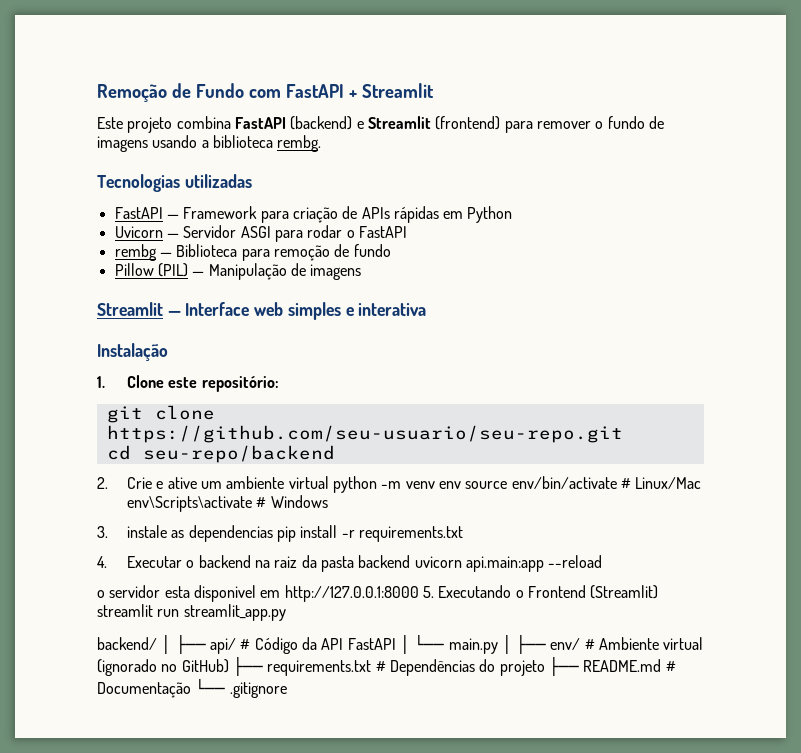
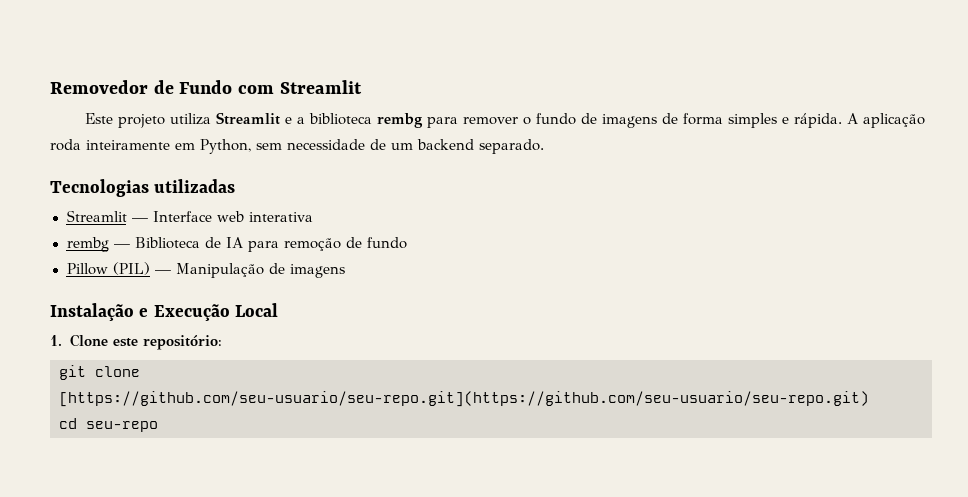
- Remoção de Fundo com FastAPI + Streamlit
+ Removedor de Fundo com Streamlit
- Este projeto combina FastAPI (backend) e Streamlit (frontend) para remover o fundo de imagens usando a biblioteca rembg.
+ Este projeto utiliza Streamlit e a biblioteca rembg para remover o fundo de imagens de forma simples e rápida. A aplicação roda inteiramente em Python, sem necessidade de um backend separado.
  Tecnologias utilizadas
- FastAPI — Framework para criação de APIs rápidas em Python
- Uvicorn — Servidor ASGI para rodar o FastAPI
+ Streamlit — Interface web interativa
- rembg — Biblioteca para remoção de fundo
+ rembg — Biblioteca de IA para remoção de fundo
- Streamlit — Interface web simples e interativa
- Instalação
+ Instalação e Execução Local
- git clone https://github.com/seu-usuario/seu-repo.git
+ git clone [https://github.com/seu-usuario/seu-repo.git](https://github.com/seu-usuario/seu-repo.git)
- cd seu-repo/backend
- 2. Crie e ative um ambiente virtual python -m venv env source env/bin/activate # Linux/Mac env\Scripts\activate # Windows
- 3. instale as dependencias pip install -r requirements.txt
- 4. Executar o backend na raiz da pasta backend uvicorn api.main:app --reload
- o servidor esta disponivel em http://127.0.0.1:8000 5. Executando o Frontend (Streamlit) streamlit run streamlit_app.py
- backend/ │ ├── api/ # Código da API FastAPI │ └── main.py │ ├── env/ # Ambiente virtual (ignorado no GitHub) ├── requirements.txt # Dependências do projeto ├── README.md # Documentação └── .gitignore
+ cd seu-repo

